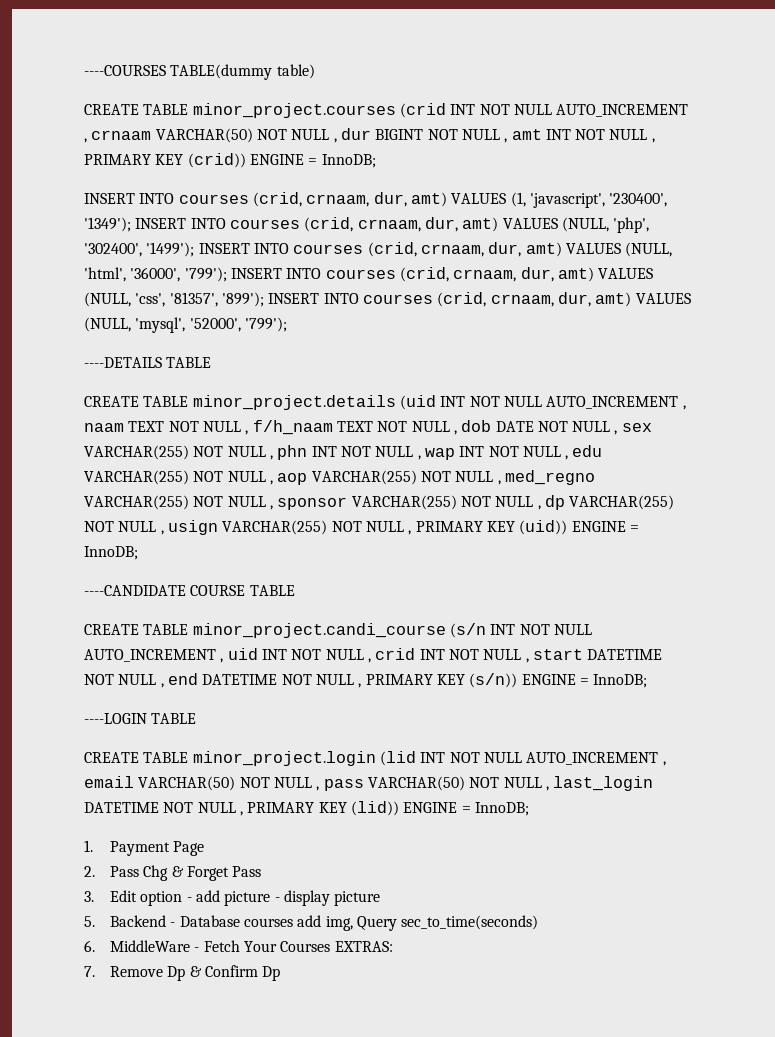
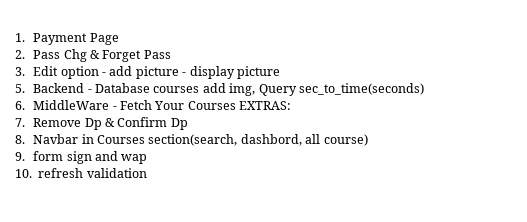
- ----COURSES TABLE(dummy table)
- CREATE TABLE minor_project.courses (crid INT NOT NULL AUTO_INCREMENT , crnaam VARCHAR(50) NOT NULL , dur BIGINT NOT NULL , amt INT NOT NULL , PRIMARY KEY (crid)) ENGINE = InnoDB;
- INSERT INTO courses (crid, crnaam, dur, amt) VALUES (1, 'javascript', '230400', '1349'); INSERT INTO courses (crid, crnaam, dur, amt) VALUES (NULL, 'php', '302400', '1499'); INSERT INTO courses (crid, crnaam, dur, amt) VALUES (NULL, 'html', '36000', '799'); INSERT INTO courses (crid, crnaam, dur, amt) VALUES (NULL, 'css', '81357', '899'); INSERT INTO courses (crid, crnaam, dur, amt) VALUES (NULL, 'mysql', '52000', '799');
- ----DETAILS TABLE
- CREATE TABLE minor_project.details (uid INT NOT NULL AUTO_INCREMENT , naam TEXT NOT NULL , f/h_naam TEXT NOT NULL , dob DATE NOT NULL , sex VARCHAR(255) NOT NULL , phn INT NOT NULL , wap INT NOT NULL , edu VARCHAR(255) NOT NULL , aop VARCHAR(255) NOT NULL , med_regno VARCHAR(255) NOT NULL , sponsor VARCHAR(255) NOT NULL , dp VARCHAR(255) NOT NULL , usign VARCHAR(255) NOT NULL , PRIMARY KEY (uid)) ENGINE = InnoDB;
- ----CANDIDATE COURSE TABLE
- CREATE TABLE minor_project.candi_course (s/n INT NOT NULL AUTO_INCREMENT , uid INT NOT NULL , crid INT NOT NULL , start DATETIME NOT NULL , end DATETIME NOT NULL , PRIMARY KEY (s/n)) ENGINE = InnoDB;
- ----LOGIN TABLE
- CREATE TABLE minor_project.login (lid INT NOT NULL AUTO_INCREMENT , email VARCHAR(50) NOT NULL , pass VARCHAR(50) NOT NULL , last_login DATETIME NOT NULL , PRIMARY KEY (lid)) ENGINE = InnoDB;
+ 8. Navbar in Courses section(search, dashbord, all course)
+ 9. form sign and wap
+ 10. refresh validation

